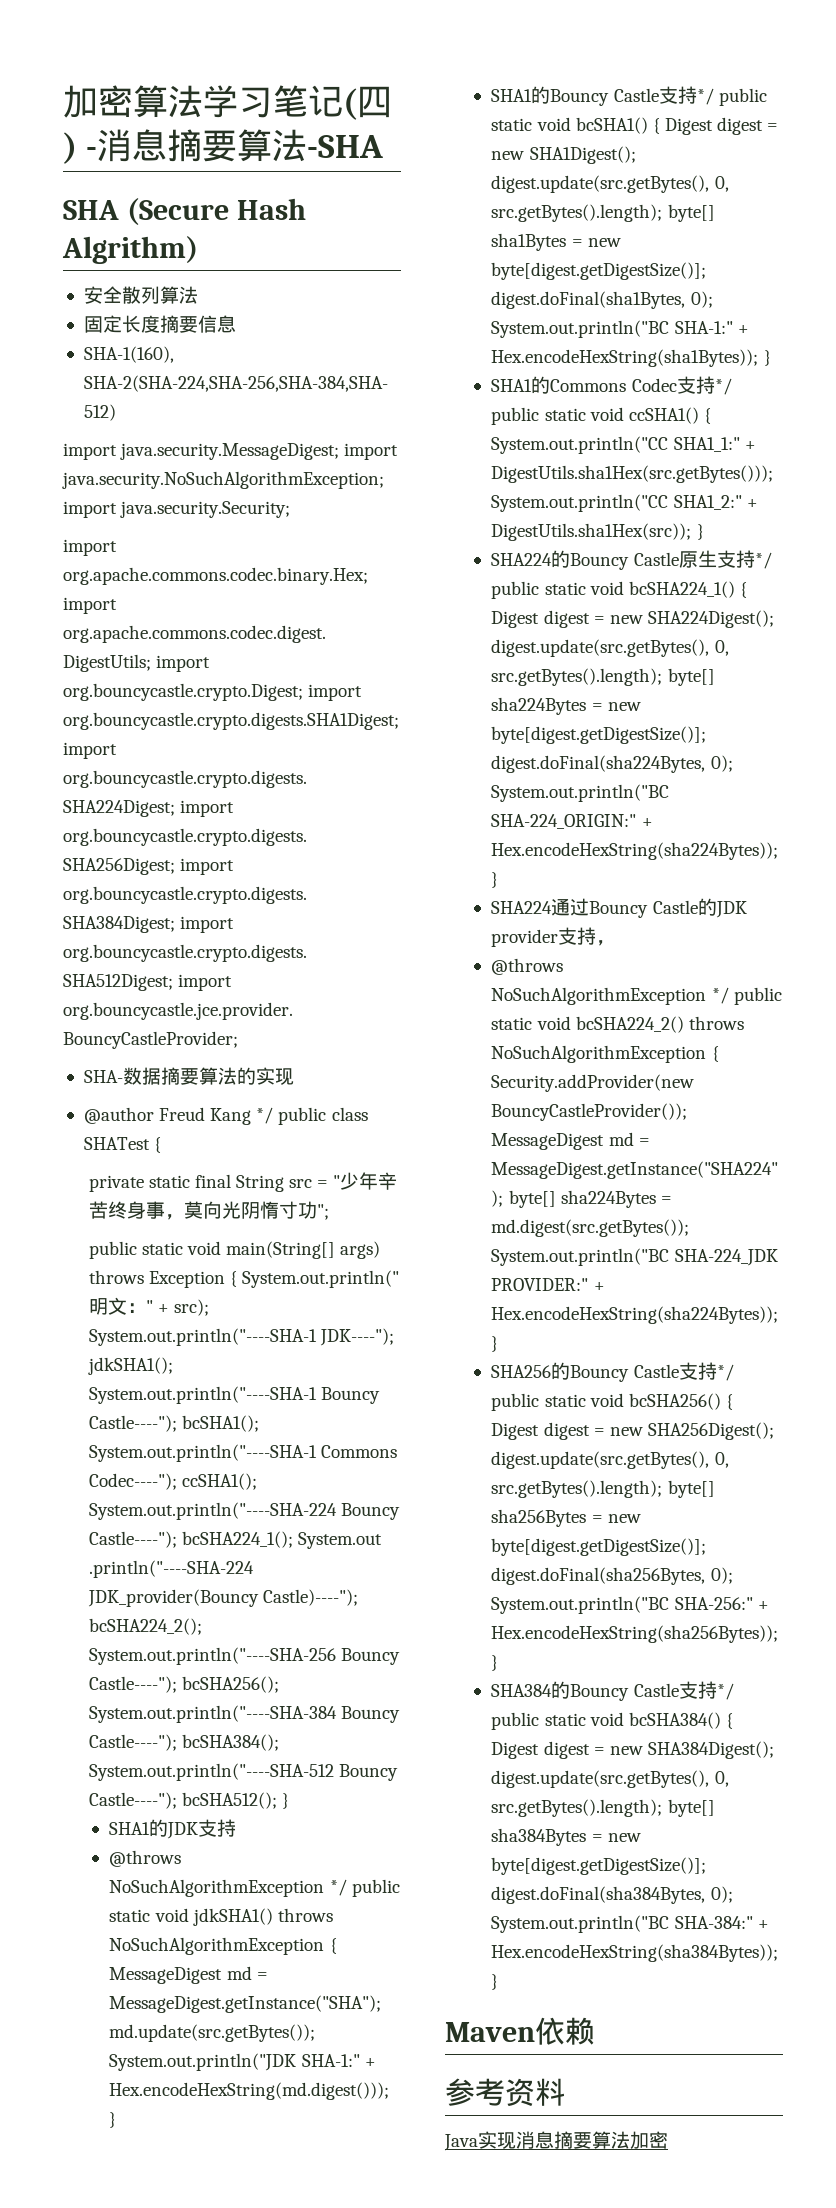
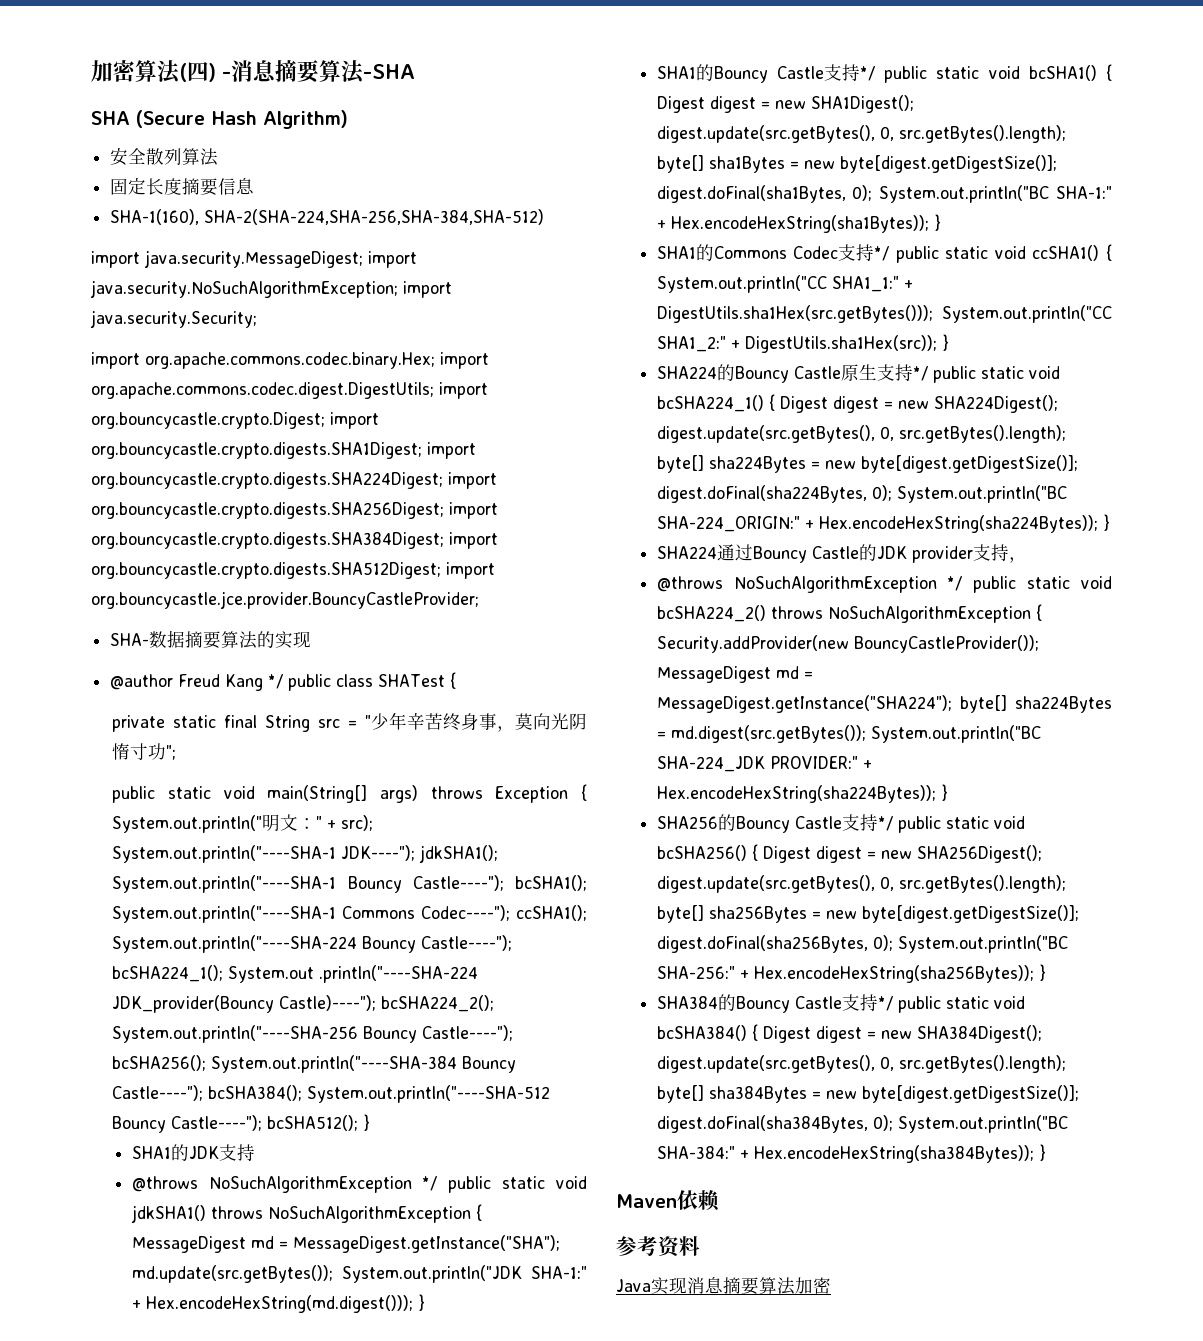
- 加密算法学习笔记(四) -消息摘要算法-SHA
+ 加密算法(四) -消息摘要算法-SHA

